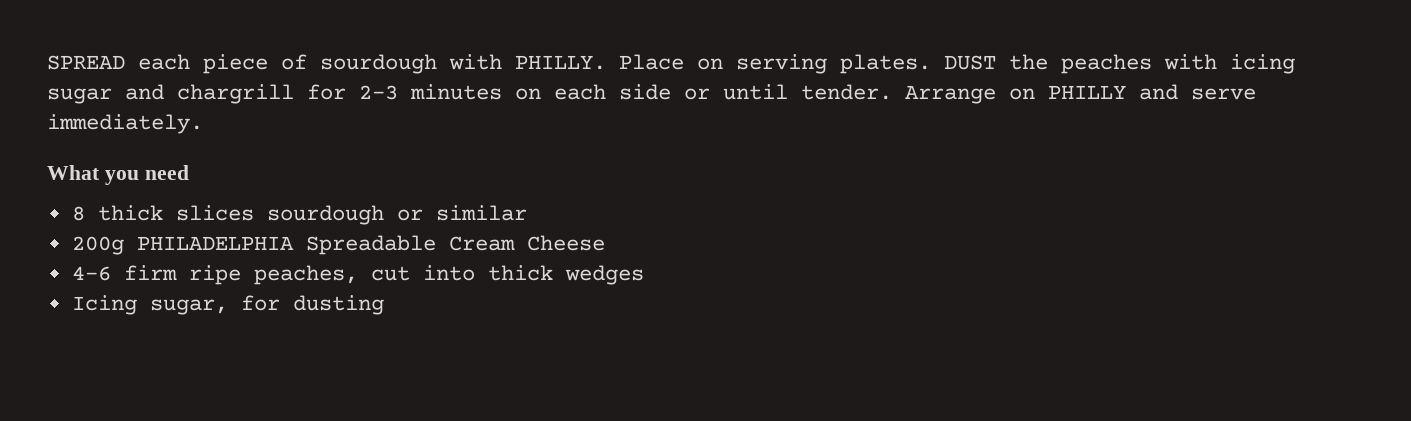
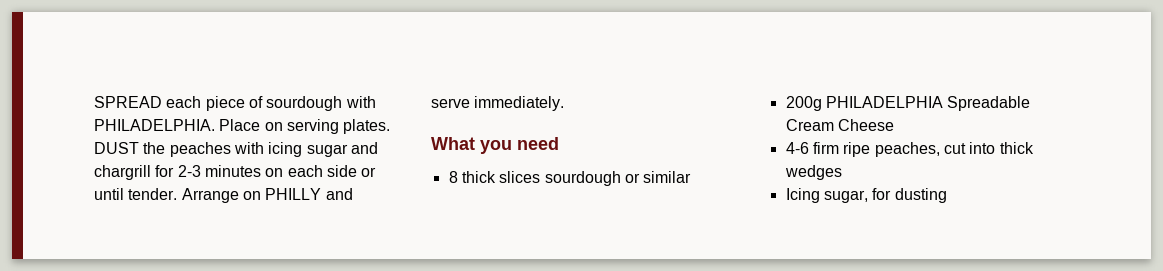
- SPREAD each piece of sourdough with PHILLY.
+ SPREAD each piece of sourdough with PHILADELPHIA.

